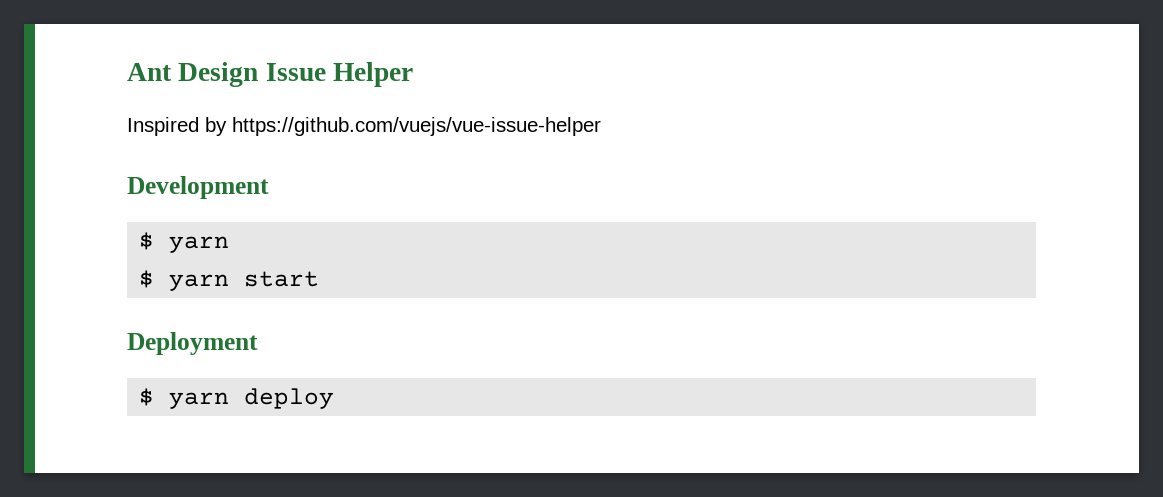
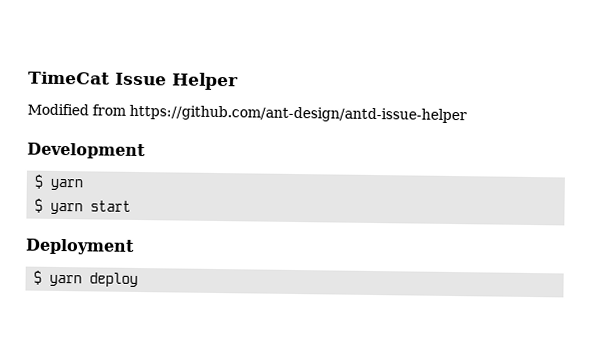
- Ant Design Issue Helper
+ TimeCat Issue Helper
- Inspired by https://github.com/vuejs/vue-issue-helper
+ Modified from https://github.com/ant-design/antd-issue-helper

